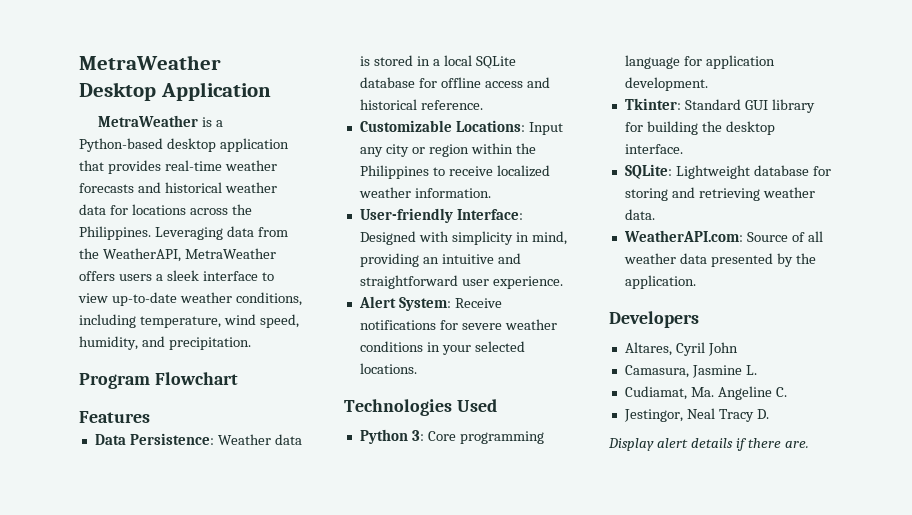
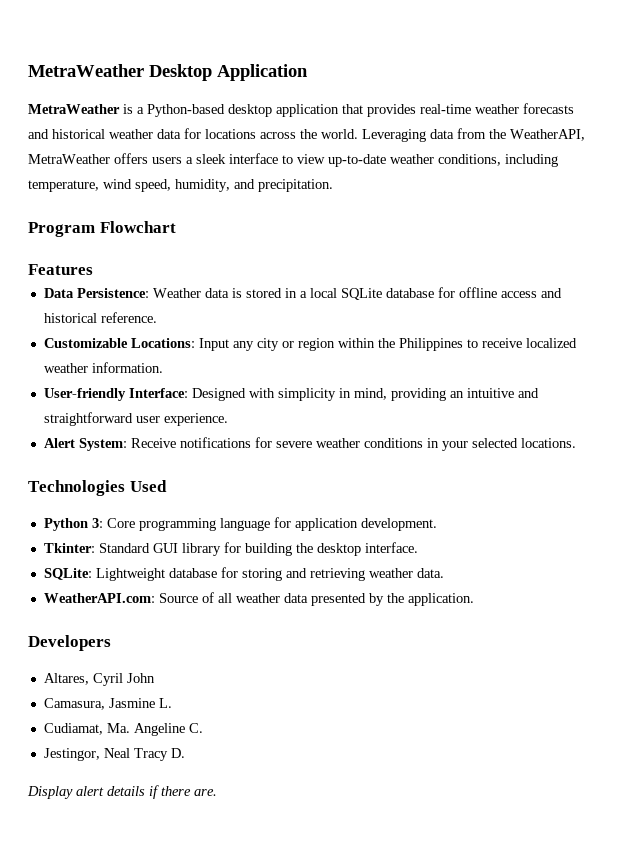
- MetraWeather is a Python-based desktop application that provides real-time weather forecasts and historical weather data for locations across the Philippines.
+ MetraWeather is a Python-based desktop application that provides real-time weather forecasts and historical weather data for locations across the world.

